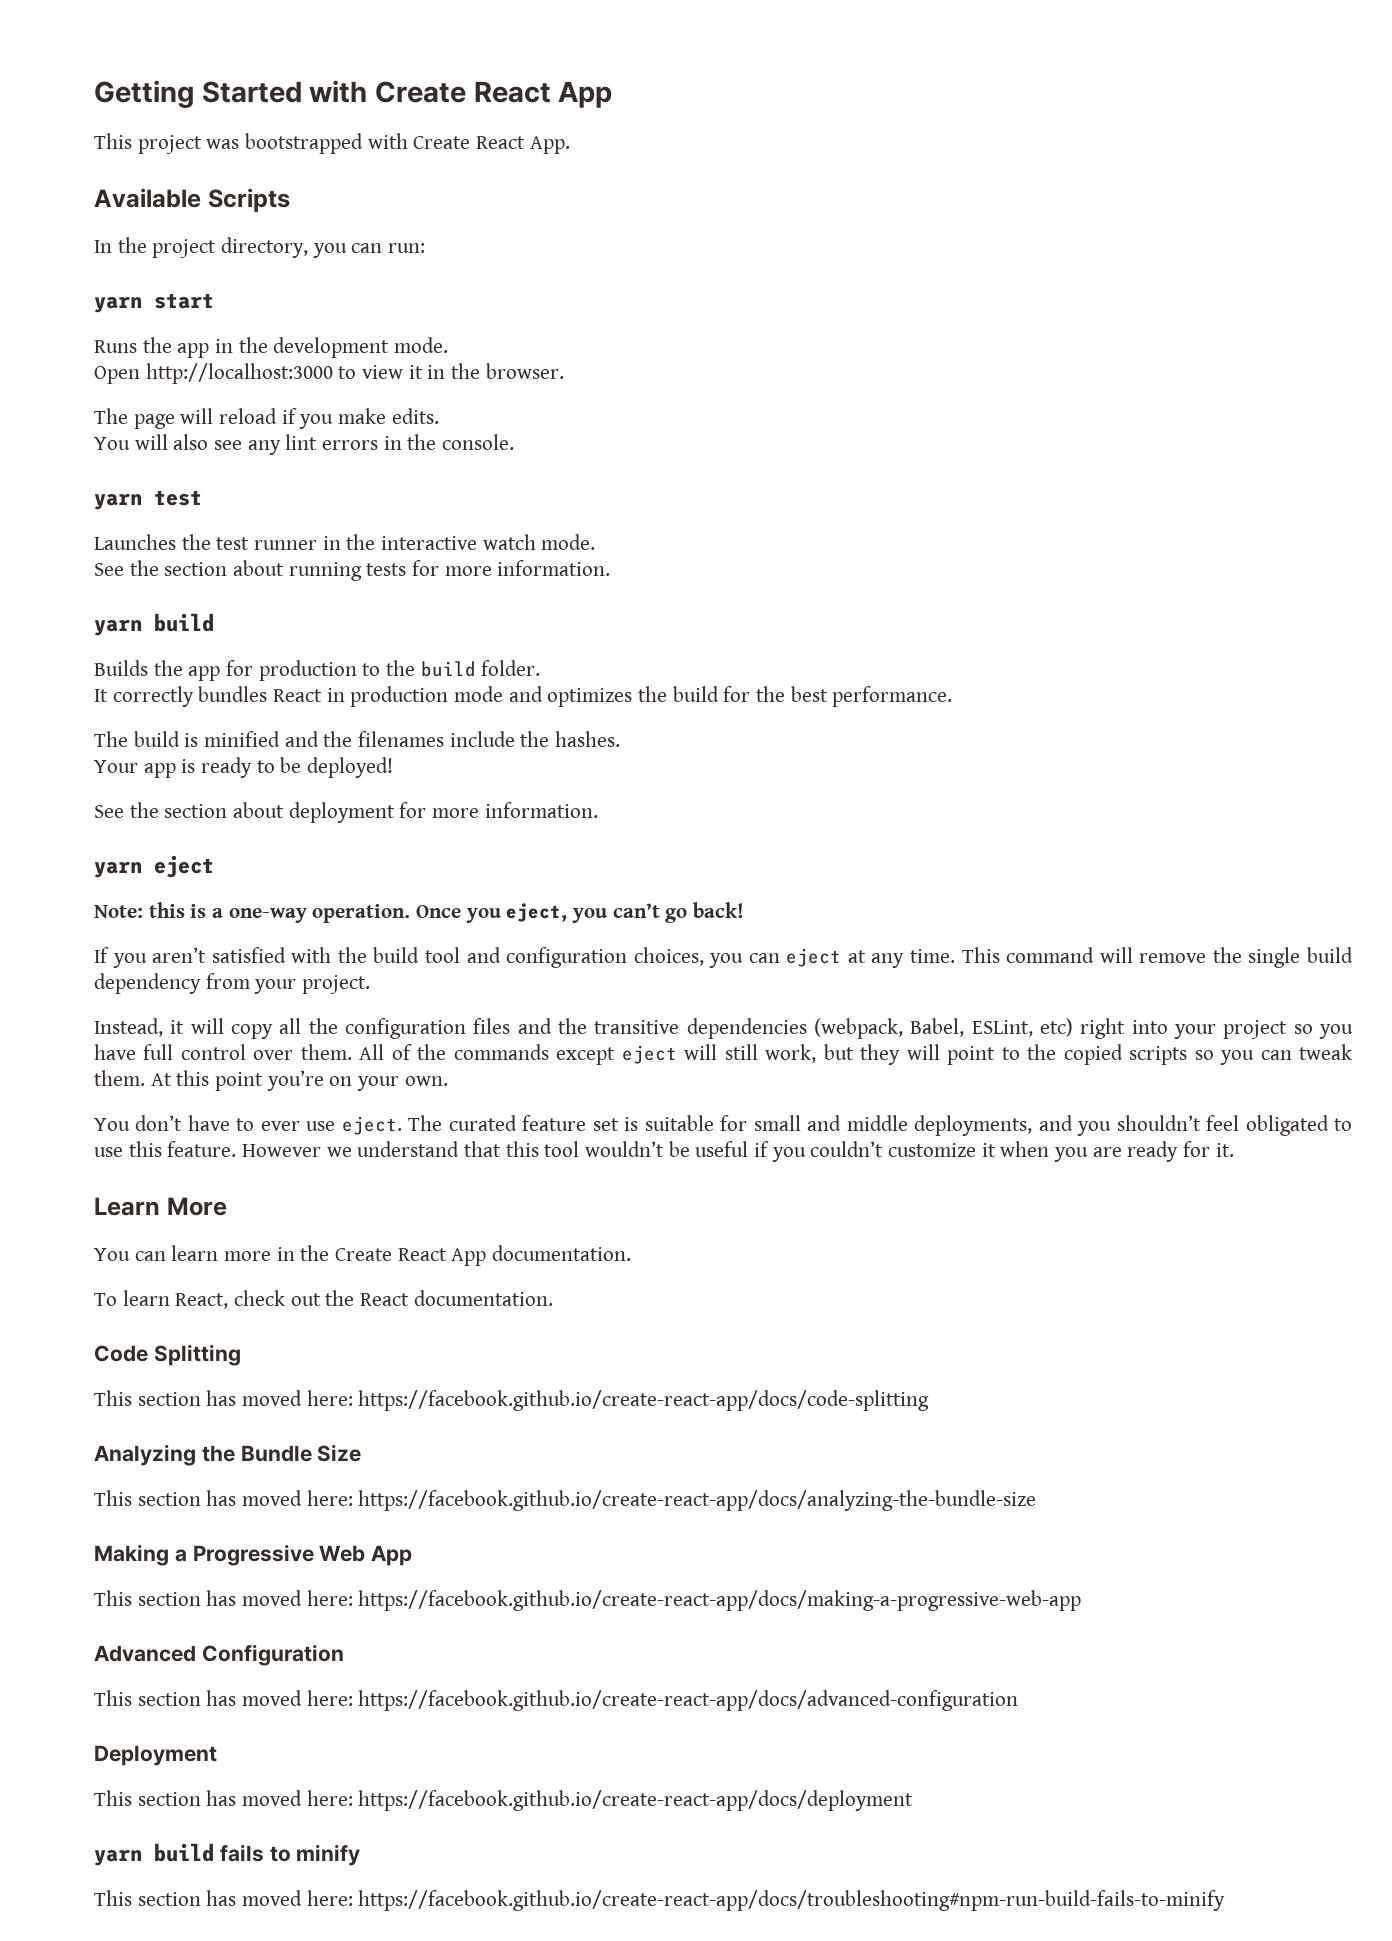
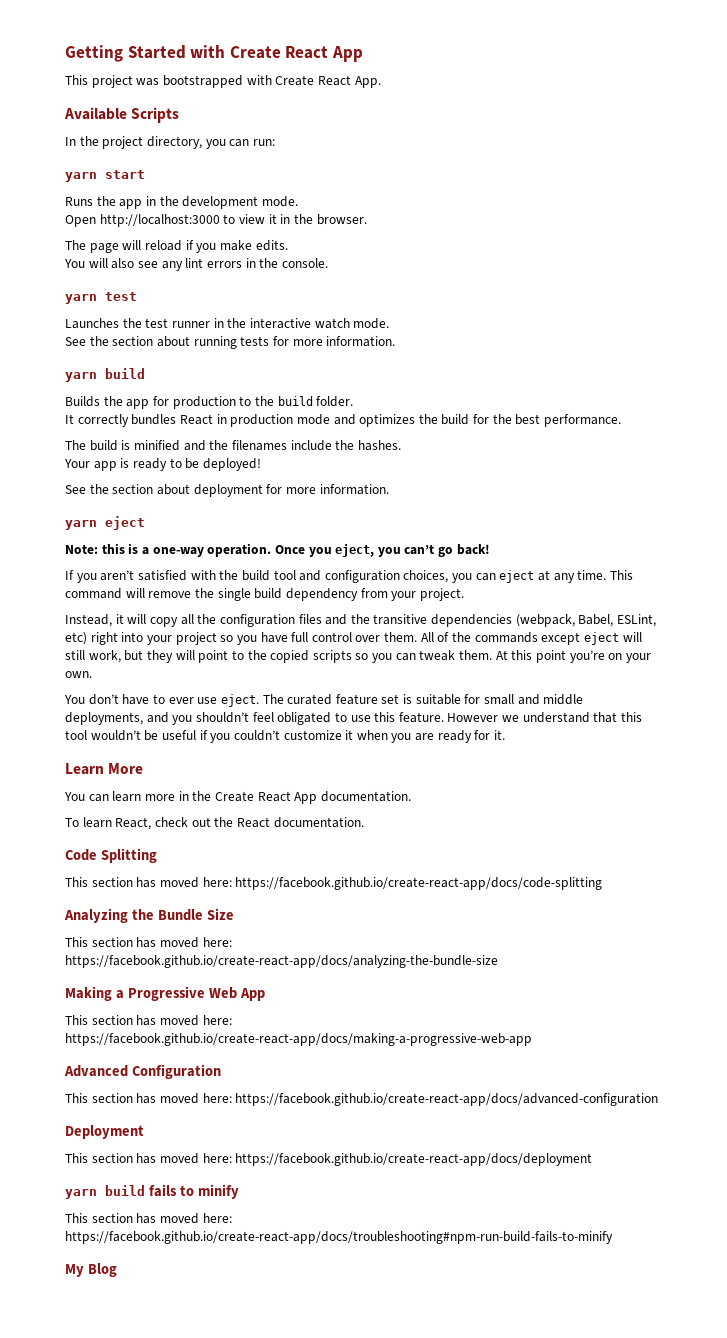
+ My Blog

